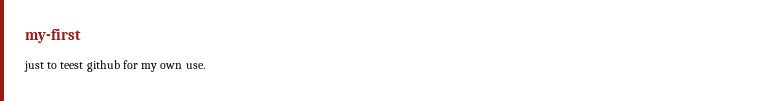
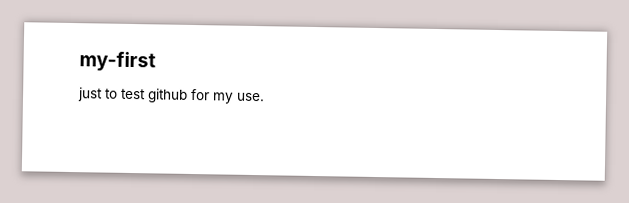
- just to teest github for my own use.
+ just to test github for my use.

